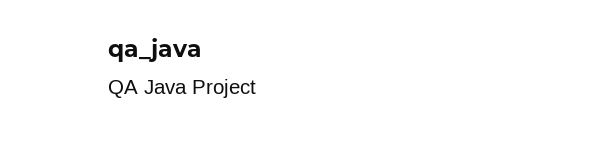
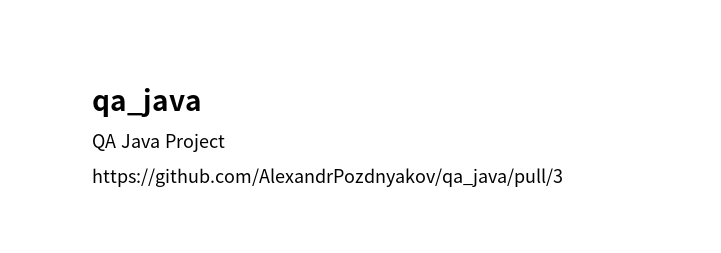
+ https://github.com/AlexandrPozdnyakov/qa_java/pull/3

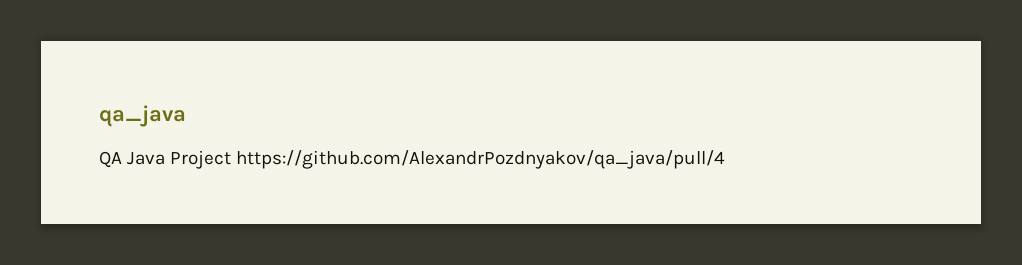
- QA Java Project
- https://github.com/AlexandrPozdnyakov/qa_java/pull/3
+ QA Java Project https://github.com/AlexandrPozdnyakov/qa_java/pull/4

